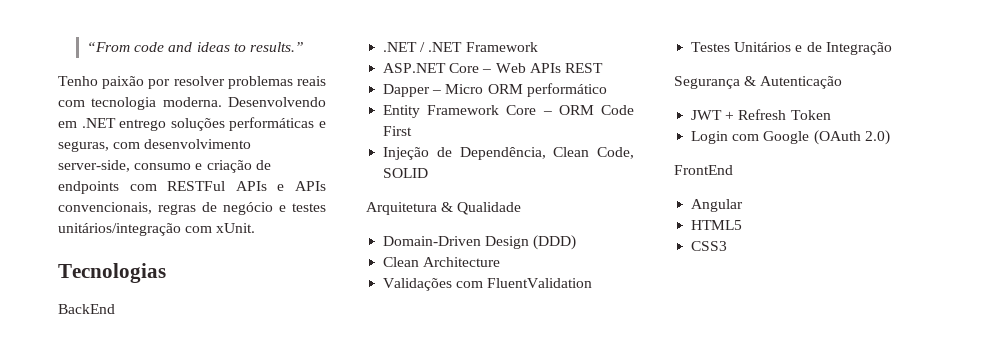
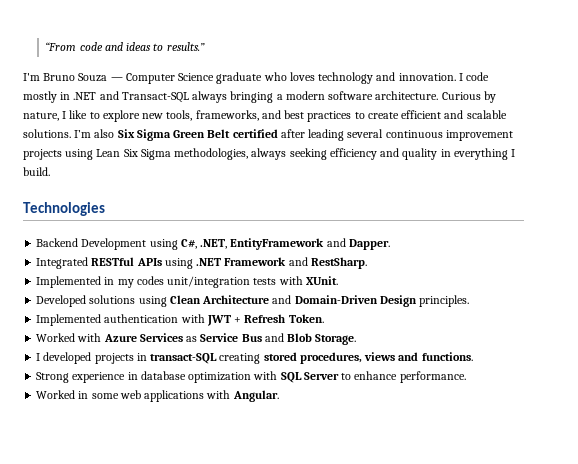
- Tenho paixão por resolver problemas reais com tecnologia moderna. Desenvolvendo em .NET entrego soluções performáticas e seguras, com desenvolvimento server-side, consumo e criação de endpoints com RESTFul APIs e APIs convencionais, regras de negócio e testes unitários/integração com xUnit.
- Tecnologias
- BackEnd
- .NET / .NET Framework
- ASP.NET Core – Web APIs REST
- Dapper – Micro ORM performático
- Entity Framework Core – ORM Code First
- Injeção de Dependência, Clean Code, SOLID
- Arquitetura & Qualidade
- Domain-Driven Design (DDD)
- Clean Architecture
- Validações com FluentValidation
- Testes Unitários e de Integração
- Segurança & Autenticação
- JWT + Refresh Token
- Login com Google (OAuth 2.0)
- FrontEnd
- Angular
- HTML5
- CSS3
+ I'm Bruno Souza — Computer Science graduate who loves technology and innovation. I code mostly in .NET and Transact-SQL always bringing a modern software architecture. Curious by nature, I like to explore new tools, frameworks, and best practices to create efficient and scalable solutions. I’m also Six Sigma Green Belt certified after leading several continuous improvement projects using Lean Six Sigma methodologies, always seeking efficiency and quality in everything I build.
+ Technologies
+ Backend Development using C#, .NET, EntityFramework and Dapper.
+ Integrated RESTful APIs using .NET Framework and RestSharp.
+ Implemented in my codes unit/integration tests with XUnit.
+ Developed solutions using Clean Architecture and Domain-Driven Design principles.
+ Implemented authentication with JWT + Refresh Token.
+ Worked with Azure Services as Service Bus and Blob Storage.
+ I developed projects in transact-SQL creating stored procedures, views and functions.
+ Strong experience in database optimization with SQL Server to enhance performance.
+ Worked in some web applications with Angular.

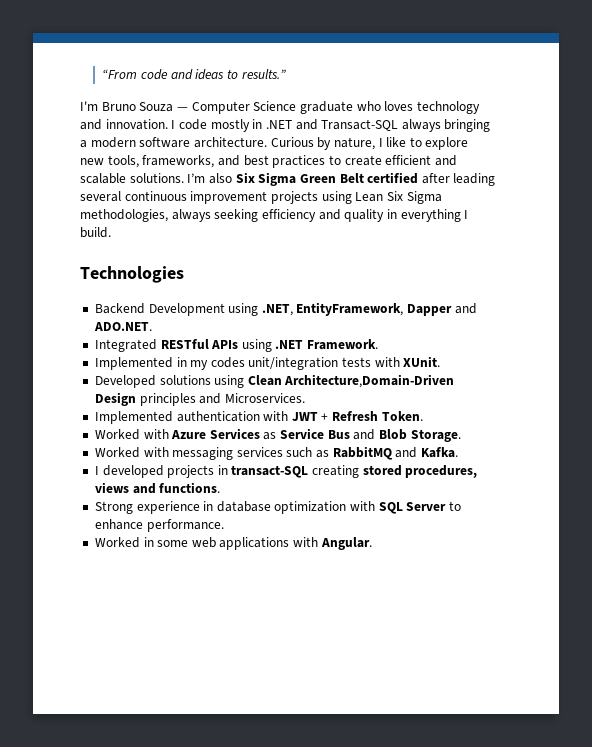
- Backend Development using C#, .NET, EntityFramework and Dapper.
+ Backend Development using .NET, EntityFramework, Dapper and ADO.NET.
- Integrated RESTful APIs using .NET Framework and RestSharp.
+ Integrated RESTful APIs using .NET Framework.
- Developed solutions using Clean Architecture and Domain-Driven Design principles.
+ Developed solutions using Clean Architecture,Domain-Driven Design principles and Microservices.
+ Worked with messaging services such as RabbitMQ and Kafka.

